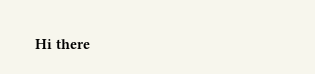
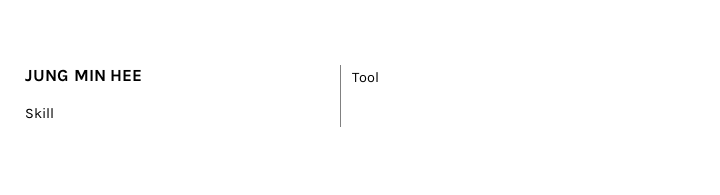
- Hi there
+ JUNG MIN HEE
+ Skill
+ Tool

